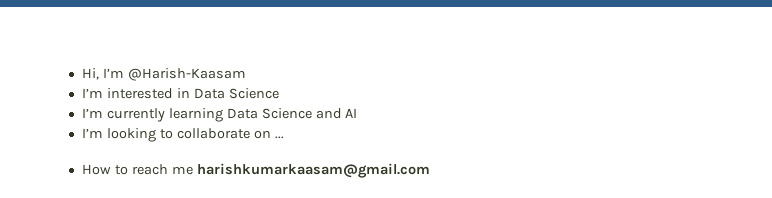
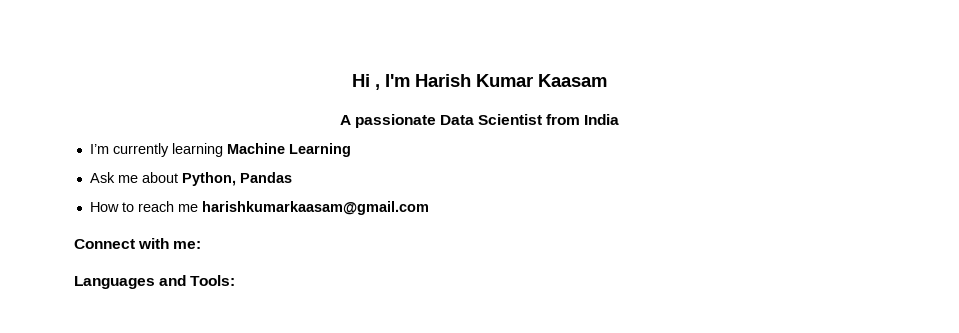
- Hi, I’m @Harish-Kaasam
- I’m interested in Data Science
- I’m currently learning Data Science and AI
- I’m looking to collaborate on ...
+ Hi , I'm Harish Kumar Kaasam
+ A passionate Data Scientist from India
+ I’m currently learning Machine Learning
+ Ask me about Python, Pandas
+ Connect with me:
+ Languages and Tools:

